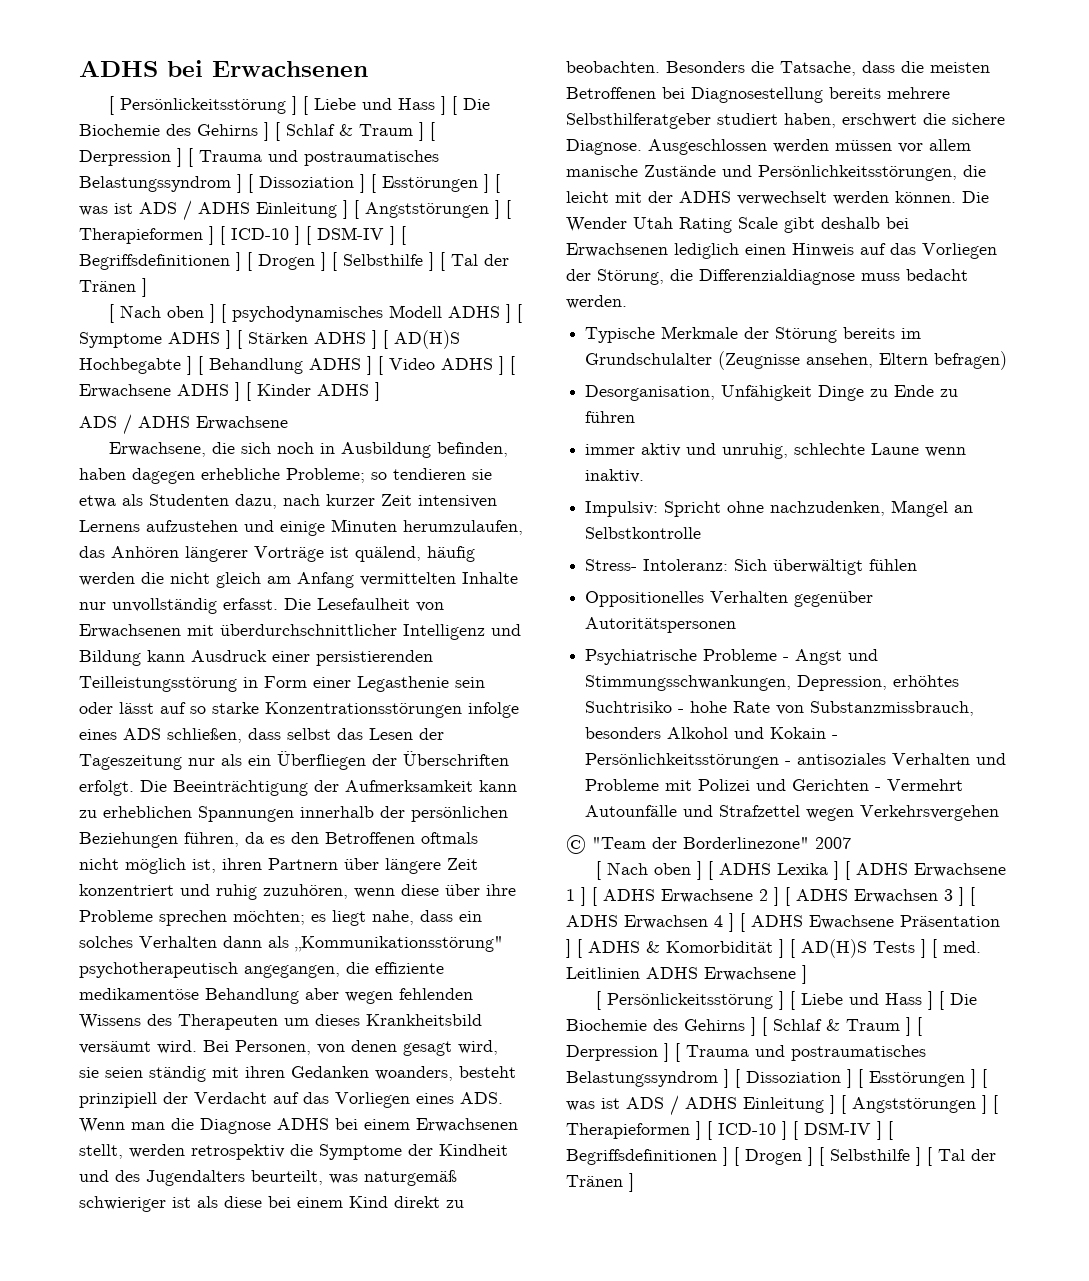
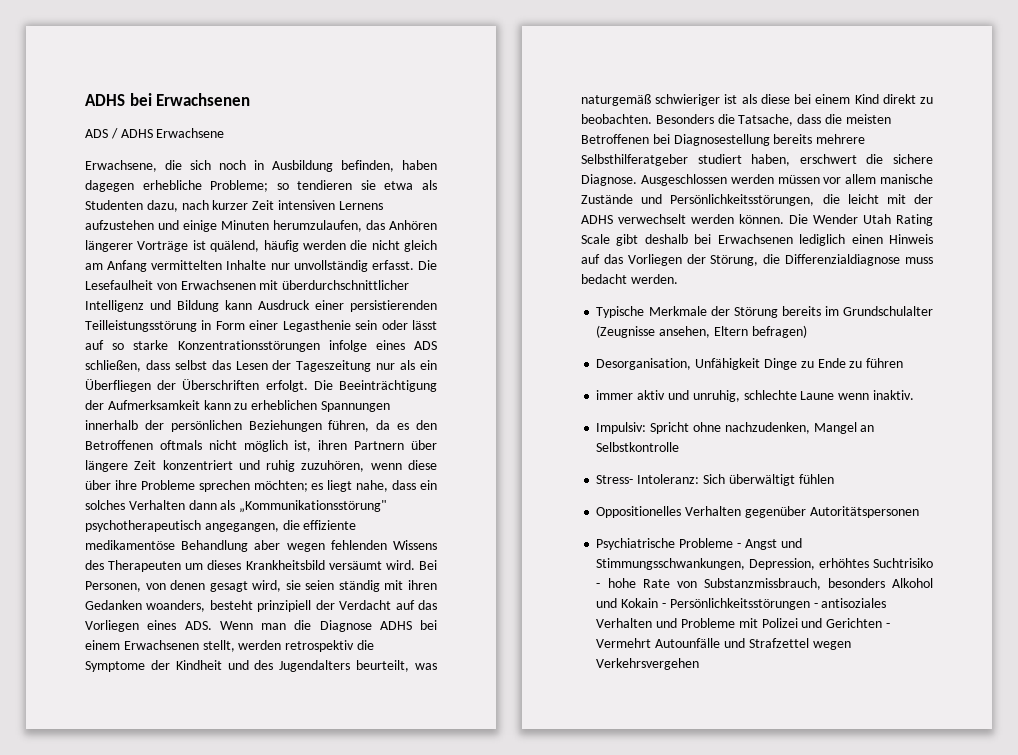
  ADHS bei Erwachsenen
- [ Persönlickeitsstörung ] [ Liebe und Hass ] [ Die Biochemie des Gehirns ] [ Schlaf & Traum ] [ Derpression ] [ Trauma und postraumatisches Belastungssyndrom ] [ Dissoziation ] [ Esstörungen ] [ was ist ADS / ADHS Einleitung ] [ Angststörungen ] [ Therapieformen ] [ ICD-10 ] [ DSM-IV ] [ Begriffsdefinitionen ] [ Drogen ] [ Selbsthilfe ] [ Tal der Tränen ]
- [ Nach oben ] [ psychodynamisches Modell ADHS ] [ Symptome ADHS ] [ Stärken ADHS ] [ AD(H)S Hochbegabte ] [ Behandlung ADHS ] [ Video ADHS ] [ Erwachsene ADHS ] [ Kinder ADHS ]
- © "Team der Borderlinezone" 2007
- [ Nach oben ] [ ADHS Lexika ] [ ADHS Erwachsene 1 ] [ ADHS Erwachsene 2 ] [ ADHS Erwachsen 3 ] [ ADHS Erwachsen 4 ] [ ADHS Ewachsene Präsentation ] [ ADHS & Komorbidität ] [ AD(H)S Tests ] [ med. Leitlinien ADHS Erwachsene ]
- [ Persönlickeitsstörung ] [ Liebe und Hass ] [ Die Biochemie des Gehirns ] [ Schlaf & Traum ] [ Derpression ] [ Trauma und postraumatisches Belastungssyndrom ] [ Dissoziation ] [ Esstörungen ] [ was ist ADS / ADHS Einleitung ] [ Angststörungen ] [ Therapieformen ] [ ICD-10 ] [ DSM-IV ] [ Begriffsdefinitionen ] [ Drogen ] [ Selbsthilfe ] [ Tal der Tränen ]

